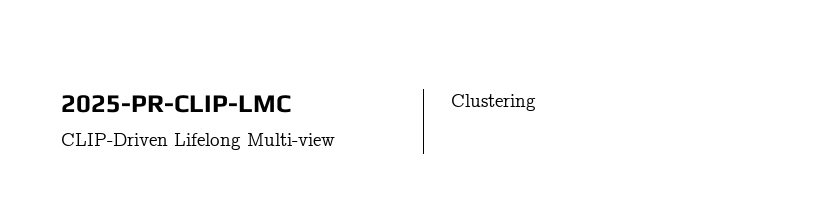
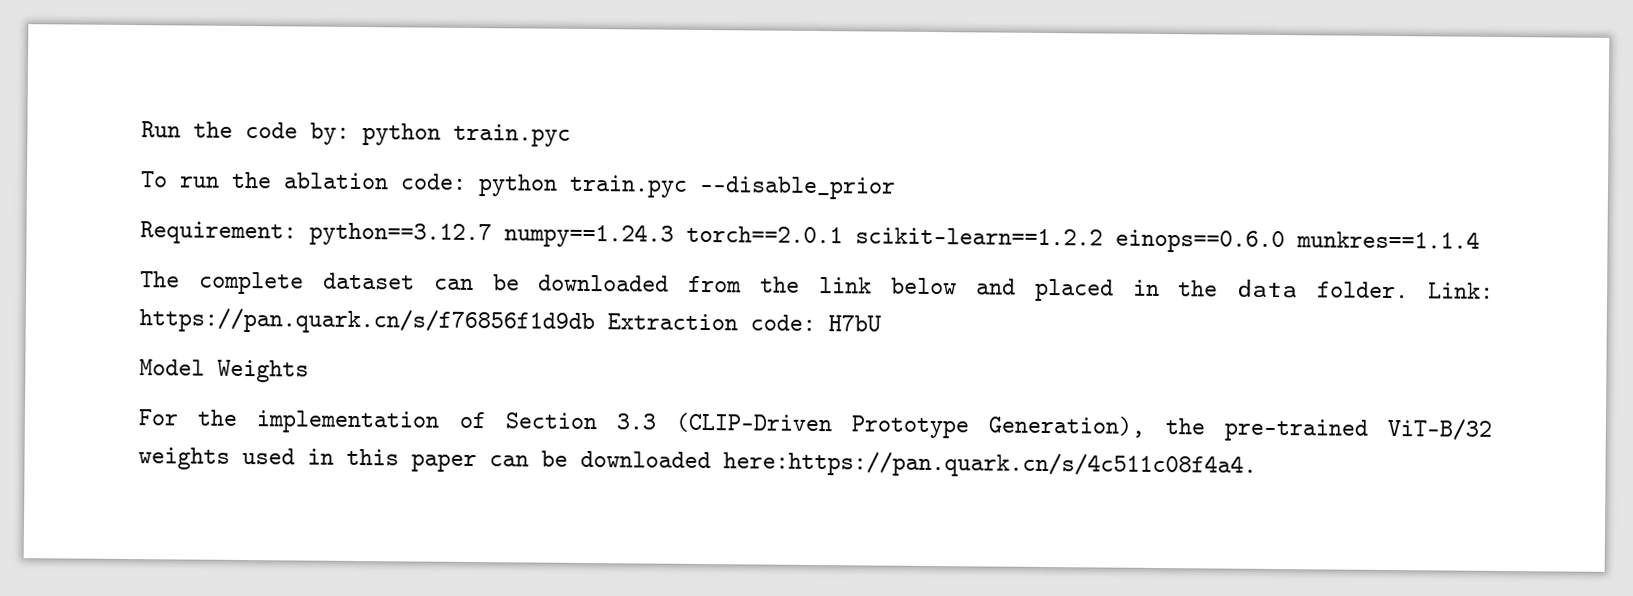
- 2025-PR-CLIP-LMC
- CLIP-Driven Lifelong Multi-view Clustering
+ Run the code by: python train.pyc
+ To run the ablation code: python train.pyc --disable_prior
+ Requirement: python==3.12.7 numpy==1.24.3 torch==2.0.1 scikit-learn==1.2.2 einops==0.6.0 munkres==1.1.4
+ The complete dataset can be downloaded from the link below and placed in the data folder. Link: https://pan.quark.cn/s/f76856f1d9db Extraction code: H7bU
+ Model Weights
+ For the implementation of Section 3.3 (CLIP-Driven Prototype Generation), the pre-trained ViT-B/32 weights used in this paper can be downloaded here:https://pan.quark.cn/s/4c511c08f4a4.

